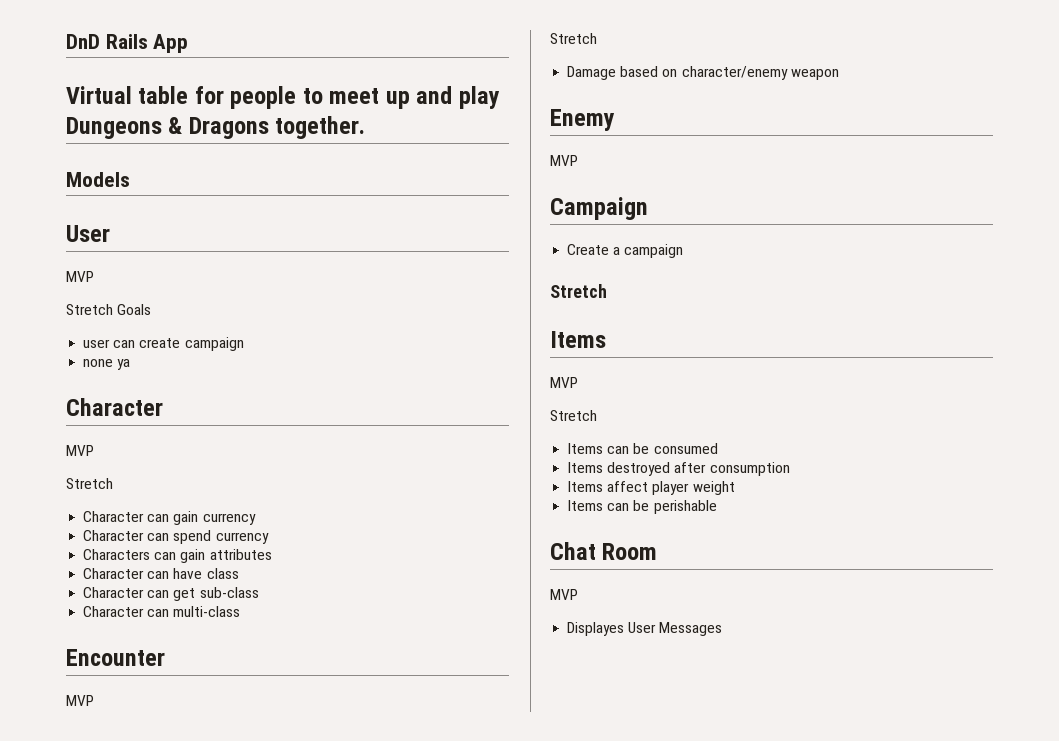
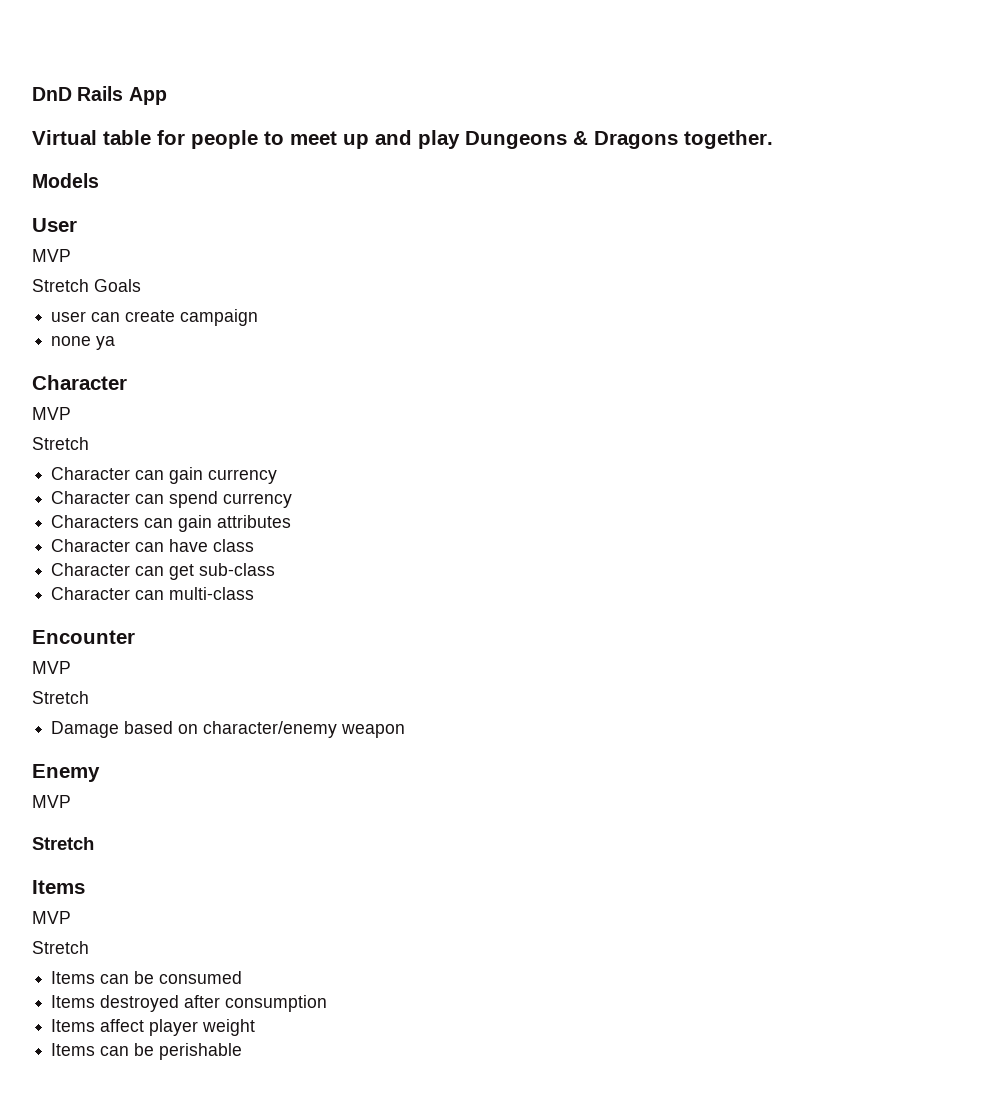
- Campaign
- Create a campaign
- Chat Room
- MVP
- Displayes User Messages

